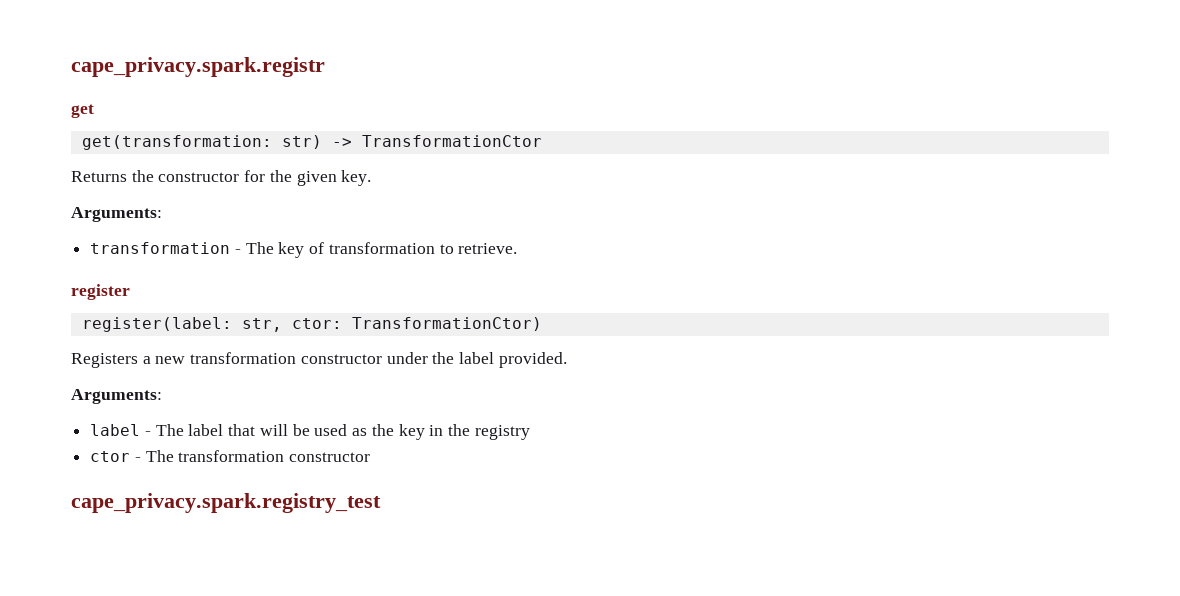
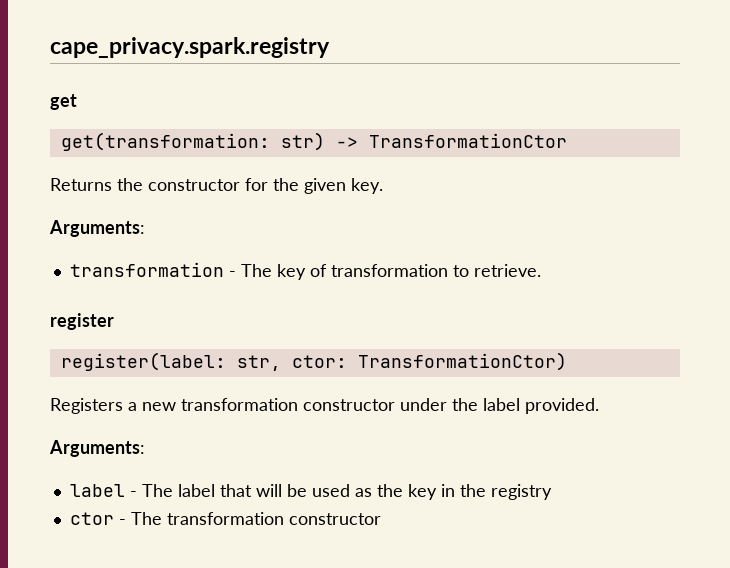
- cape_privacy.spark.registr
+ cape_privacy.spark.registry
- cape_privacy.spark.registry_test

